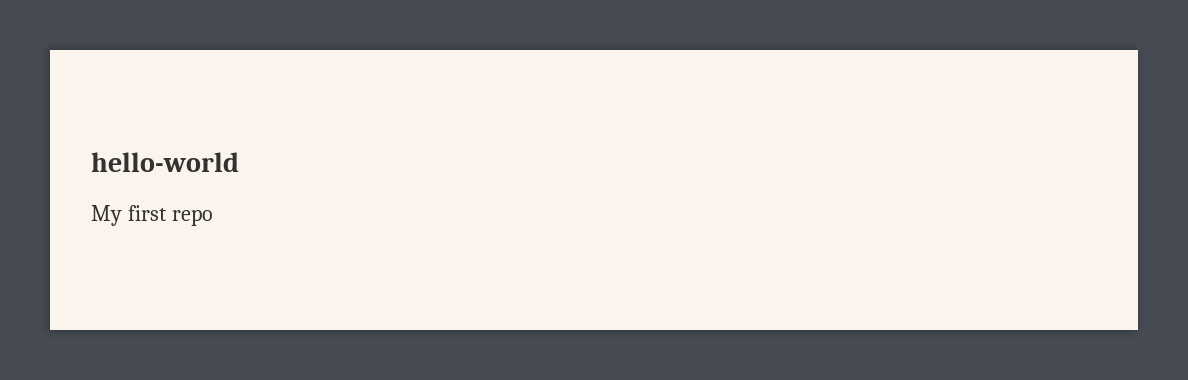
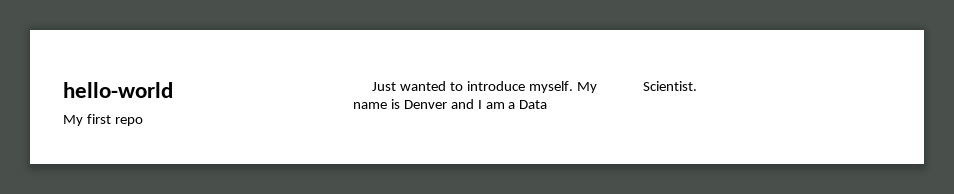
+ Just wanted to introduce myself. My name is Denver and I am a Data Scientist.

